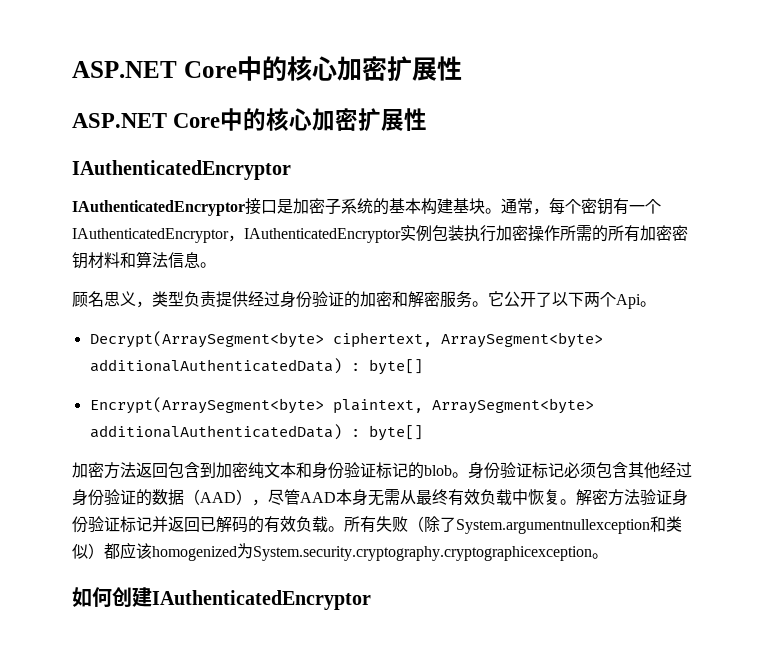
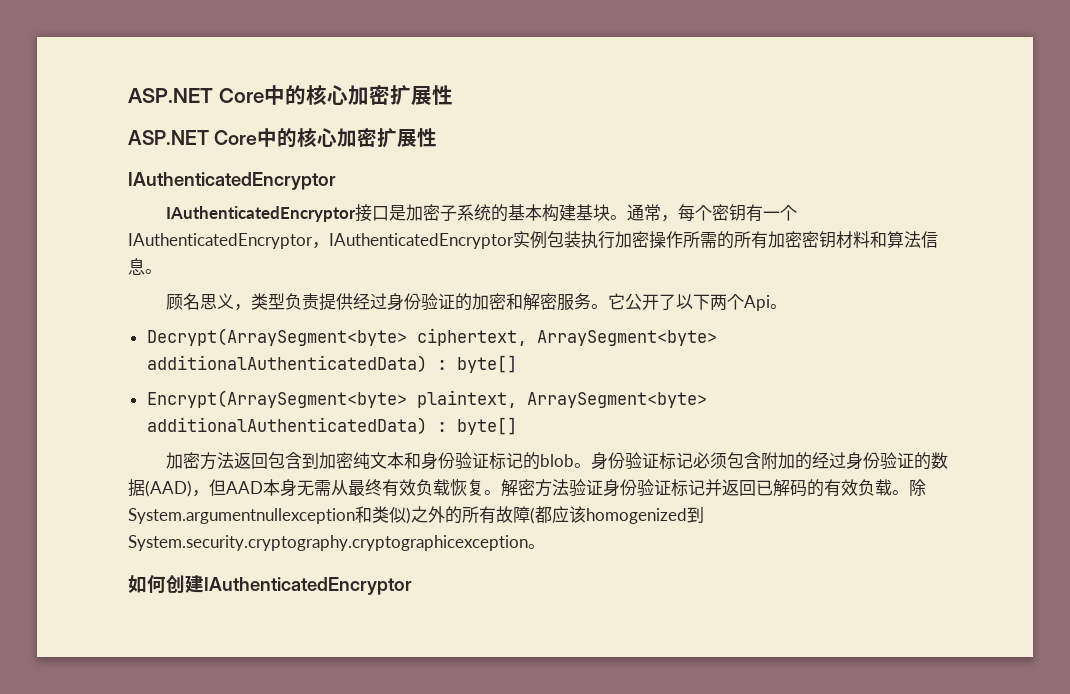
- 身份验证标记必须包含其他经过身份验证的数据（AAD），尽管AAD本身无需从最终有效负载中恢复。
+ 身份验证标记必须包含附加的经过身份验证的数据(AAD)，但AAD本身无需从最终有效负载恢复。
- 所有失败（除了System.argumentnullexception和类似）都应该homogenized为System.security.cryptography.cryptographicexception。
+ 除System.argumentnullexception和类似)之外的所有故障(都应该homogenized到System.security.cryptography.cryptographicexception。

